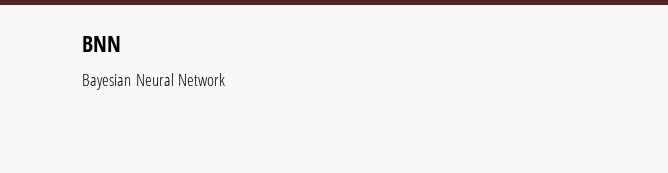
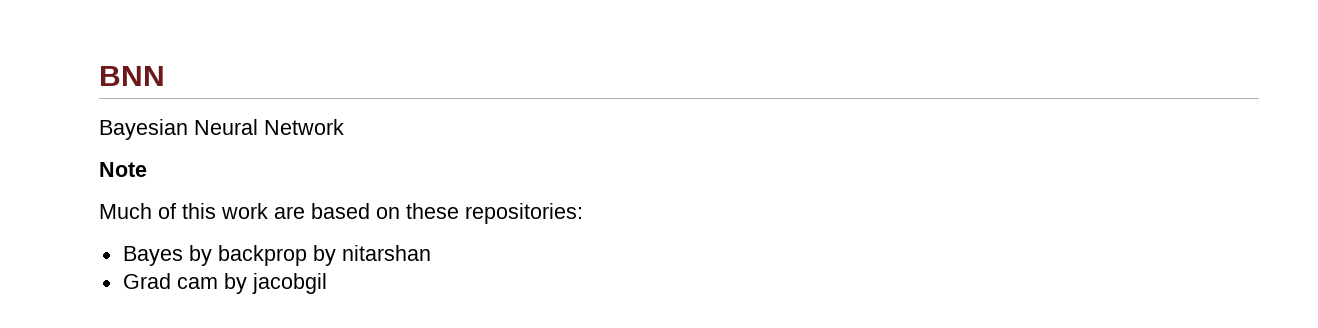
+ Note
+ Much of this work are based on these repositories:
+ Bayes by backprop by nitarshan
+ Grad cam by jacobgil

